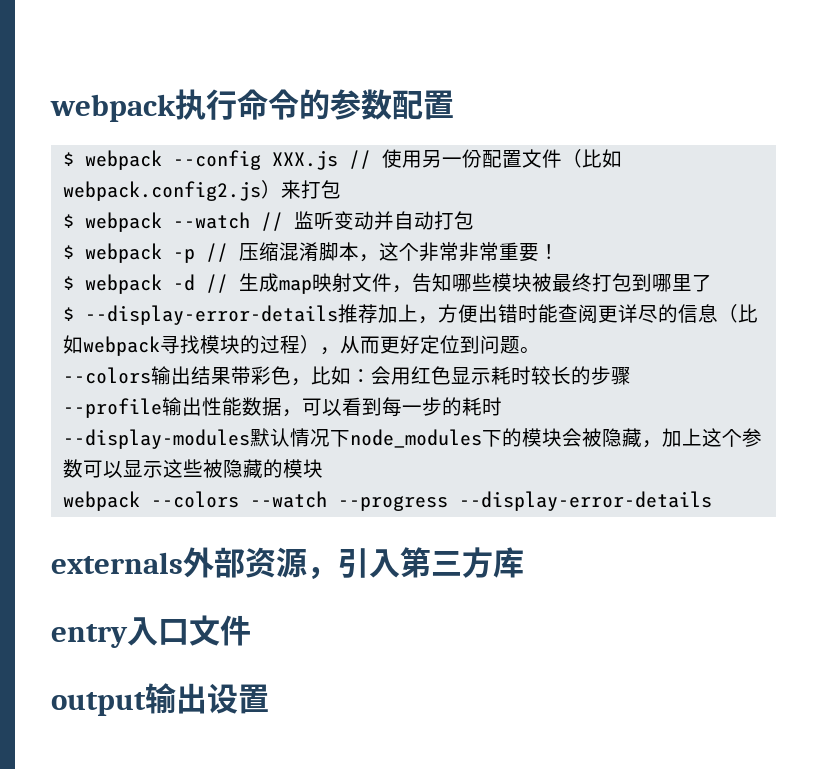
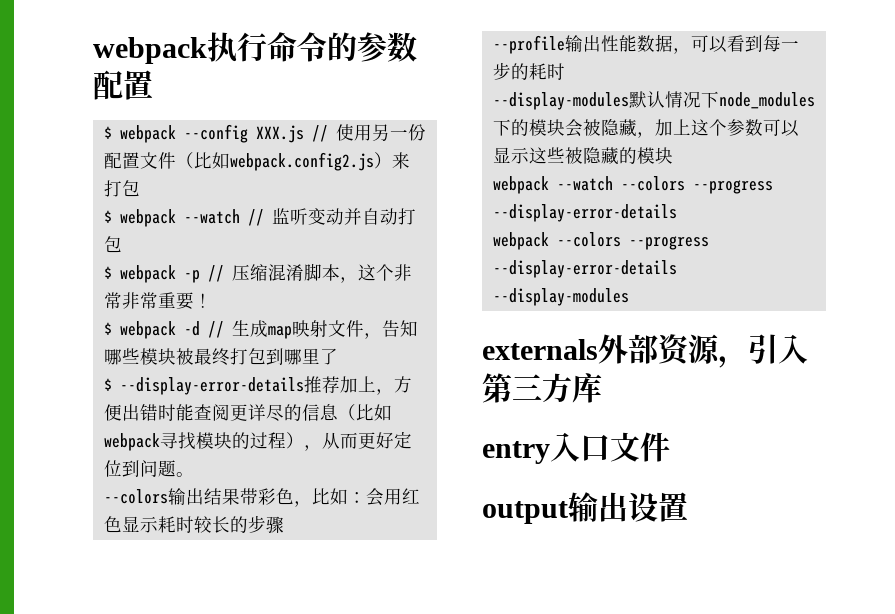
- webpack --colors --watch --progress --display-error-details
+ webpack --watch --colors --progress --display-error-details
+ webpack --colors --progress --display-error-details --display-modules

